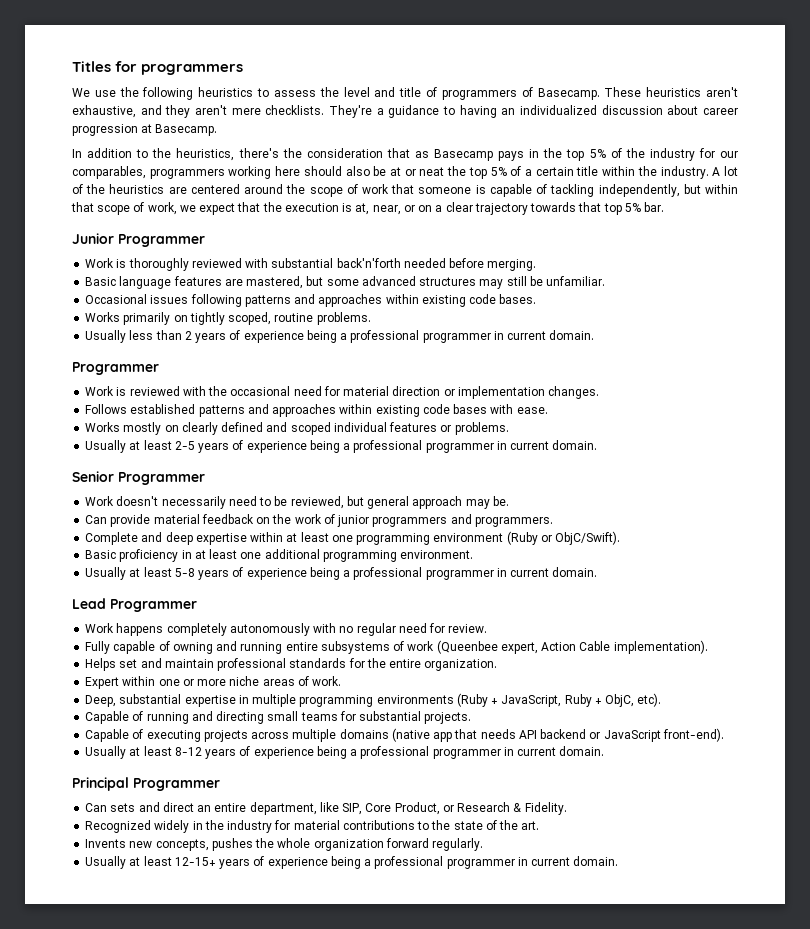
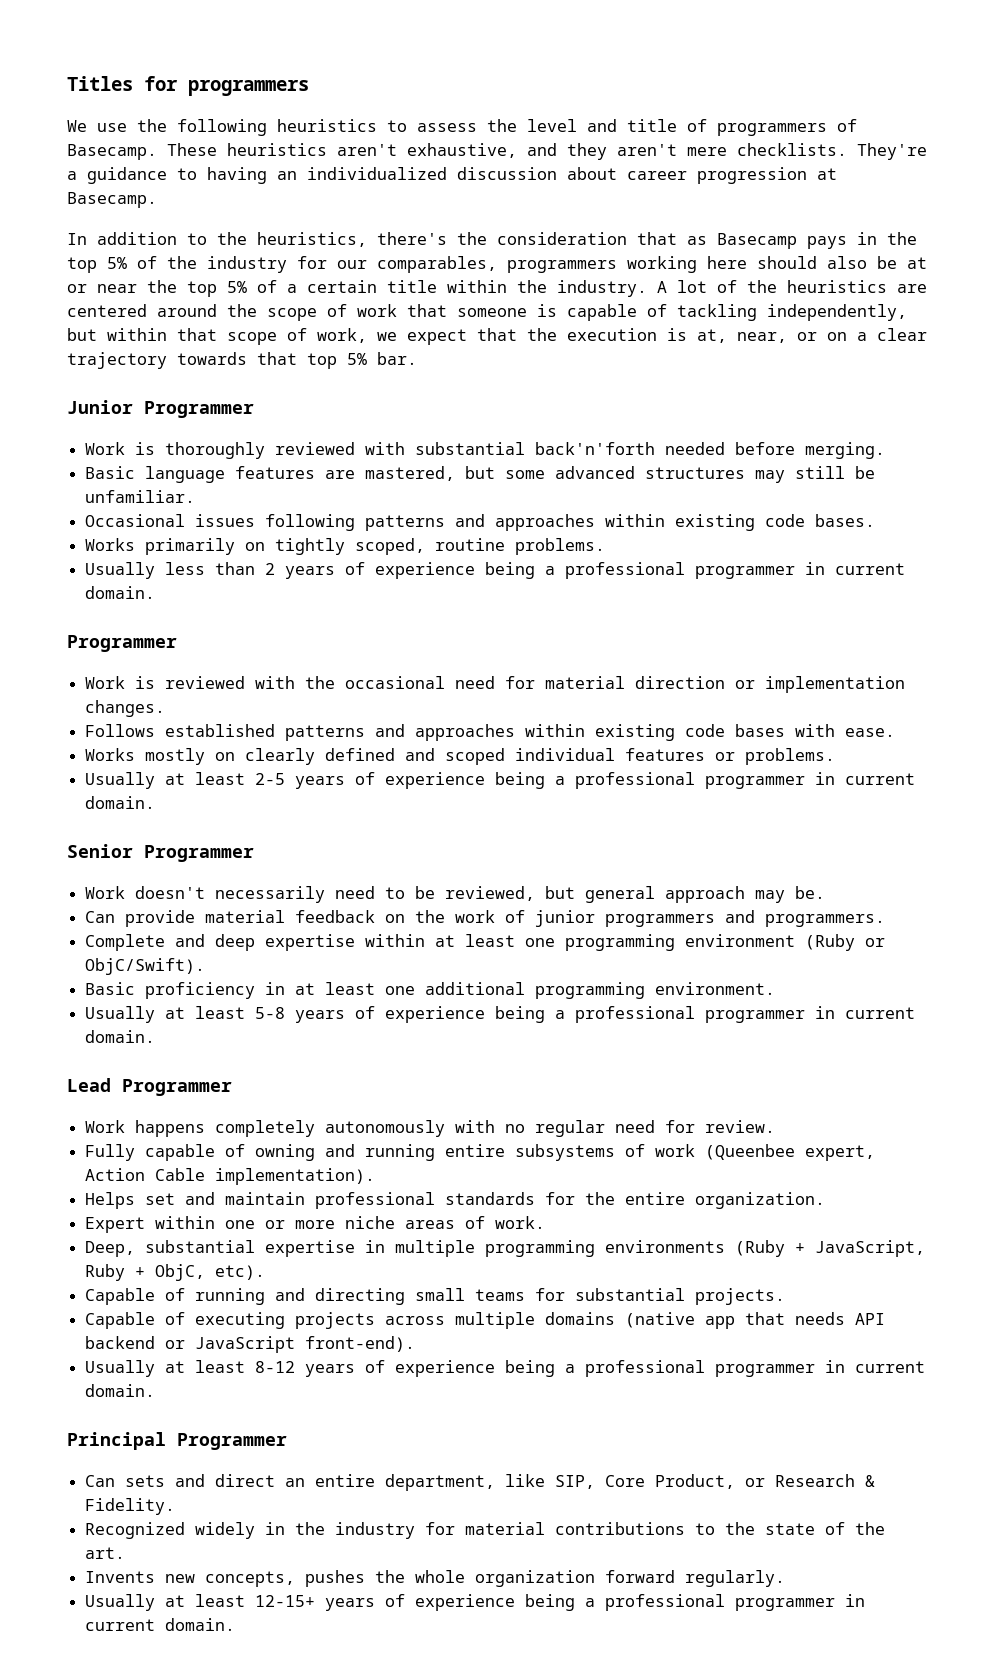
- In addition to the heuristics, there's the consideration that as Basecamp pays in the top 5% of the industry for our comparables, programmers working here should also be at or neat the top 5% of a certain title within the industry.
+ In addition to the heuristics, there's the consideration that as Basecamp pays in the top 5% of the industry for our comparables, programmers working here should also be at or near the top 5% of a certain title within the industry.

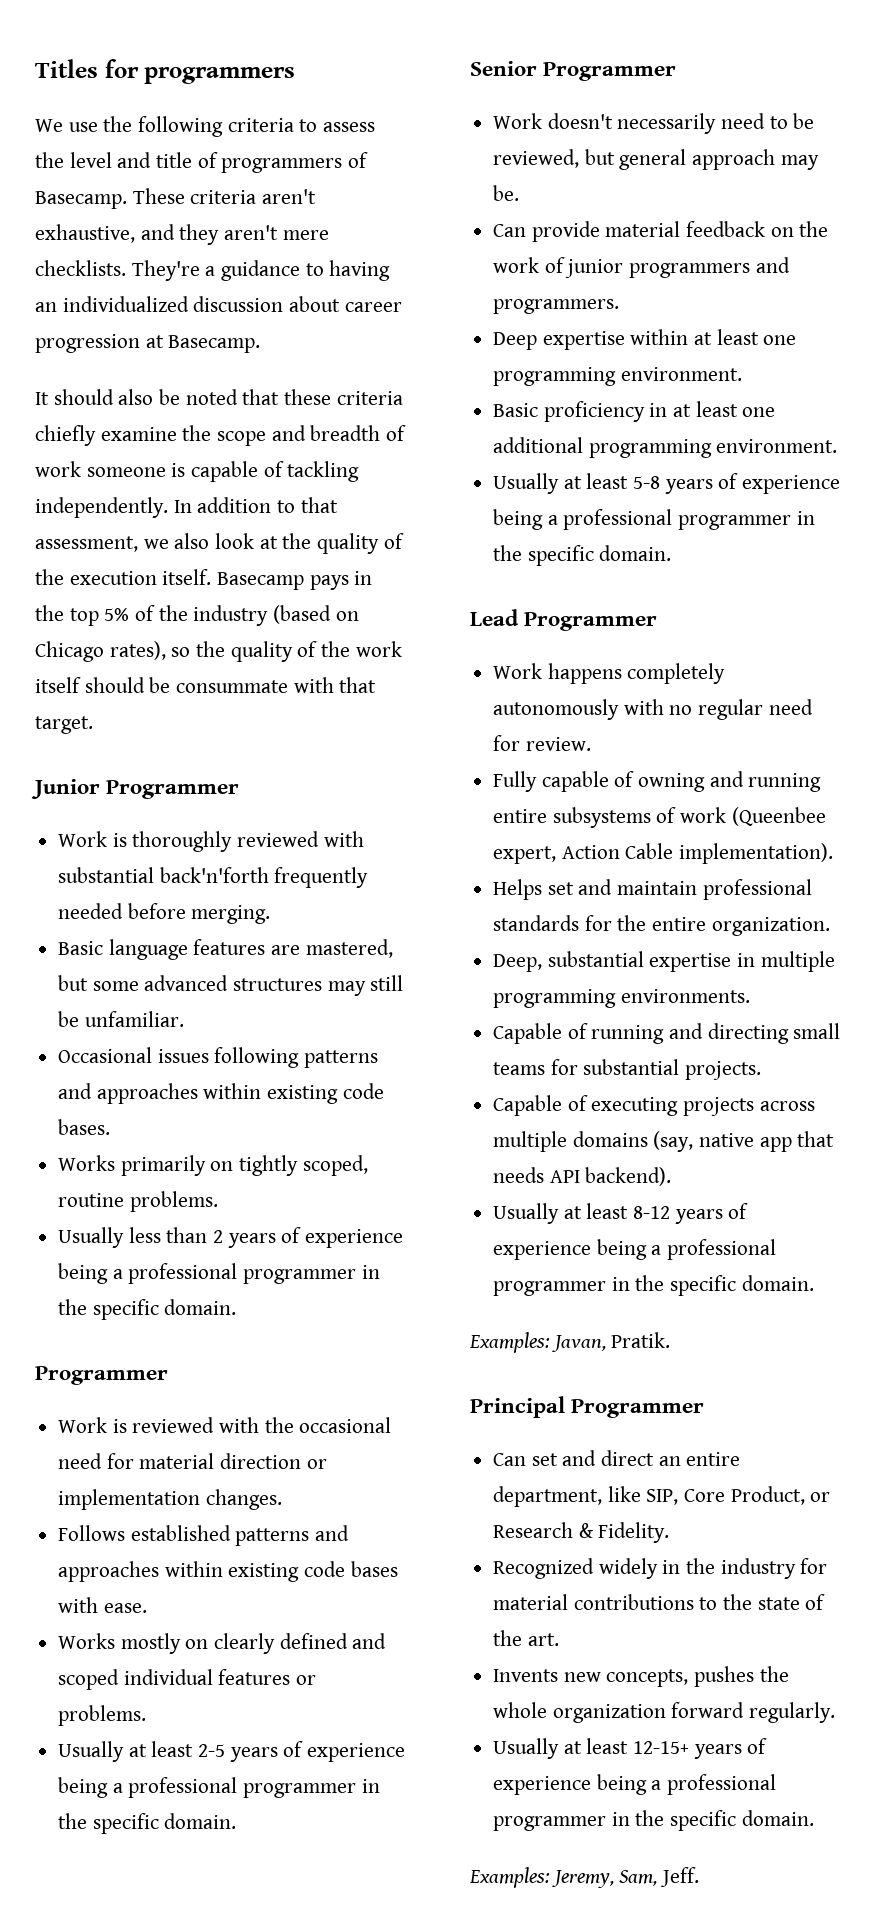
- We use the following heuristics to assess the level and title of programmers of Basecamp.
+ We use the following criteria to assess the level and title of programmers of Basecamp.
- These heuristics aren't exhaustive, and they aren't mere checklists.
+ These criteria aren't exhaustive, and they aren't mere checklists.
- In addition to the heuristics, there's the consideration that as Basecamp pays in the top 5% of the industry for our comparables, programmers working here should also be at or near the top 5% of a certain title within the industry. A lot of the heuristics are centered around the scope of work that someone is capable of tackling independently, but within that scope of work, we expect that the execution is at, near, or on a clear trajectory towards that top 5% bar.
+ It should also be noted that these criteria chiefly examine the scope and breadth of work someone is capable of tackling independently. In addition to that assessment, we also look at the quality of the execution itself. Basecamp pays in the top 5% of the industry (based on Chicago rates), so the quality of the work itself should be consummate with that target.
- Work is thoroughly reviewed with substantial back'n'forth needed before merging.
+ Work is thoroughly reviewed with substantial back'n'forth frequently needed before merging.
- Usually less than 2 years of experience being a professional programmer in current domain.
+ Usually less than 2 years of experience being a professional programmer in the specific domain.
- Usually at least 2-5 years of experience being a professional programmer in current domain.
+ Usually at least 2-5 years of experience being a professional programmer in the specific domain.
- Complete and deep expertise within at least one programming environment (Ruby or ObjC/Swift).
+ Deep expertise within at least one programming environment.
- Usually at least 5-8 years of experience being a professional programmer in current domain.
+ Usually at least 5-8 years of experience being a professional programmer in the specific domain.
- Expert within one or more niche areas of work.
- Deep, substantial expertise in multiple programming environments (Ruby + JavaScript, Ruby + ObjC, etc).
+ Deep, substantial expertise in multiple programming environments.
- Capable of executing projects across multiple domains (native app that needs API backend or JavaScript front-end).
+ Capable of executing projects across multiple domains (say, native app that needs API backend).
- Usually at least 8-12 years of experience being a professional programmer in current domain.
+ Usually at least 8-12 years of experience being a professional programmer in the specific domain.
+ Examples: Javan, Pratik.
- Can sets and direct an entire department, like SIP, Core Product, or Research & Fidelity.
+ Can set and direct an entire department, like SIP, Core Product, or Research & Fidelity.
- Usually at least 12-15+ years of experience being a professional programmer in current domain.
+ Usually at least 12-15+ years of experience being a professional programmer in the specific domain.
+ Examples: Jeremy, Sam, Jeff.

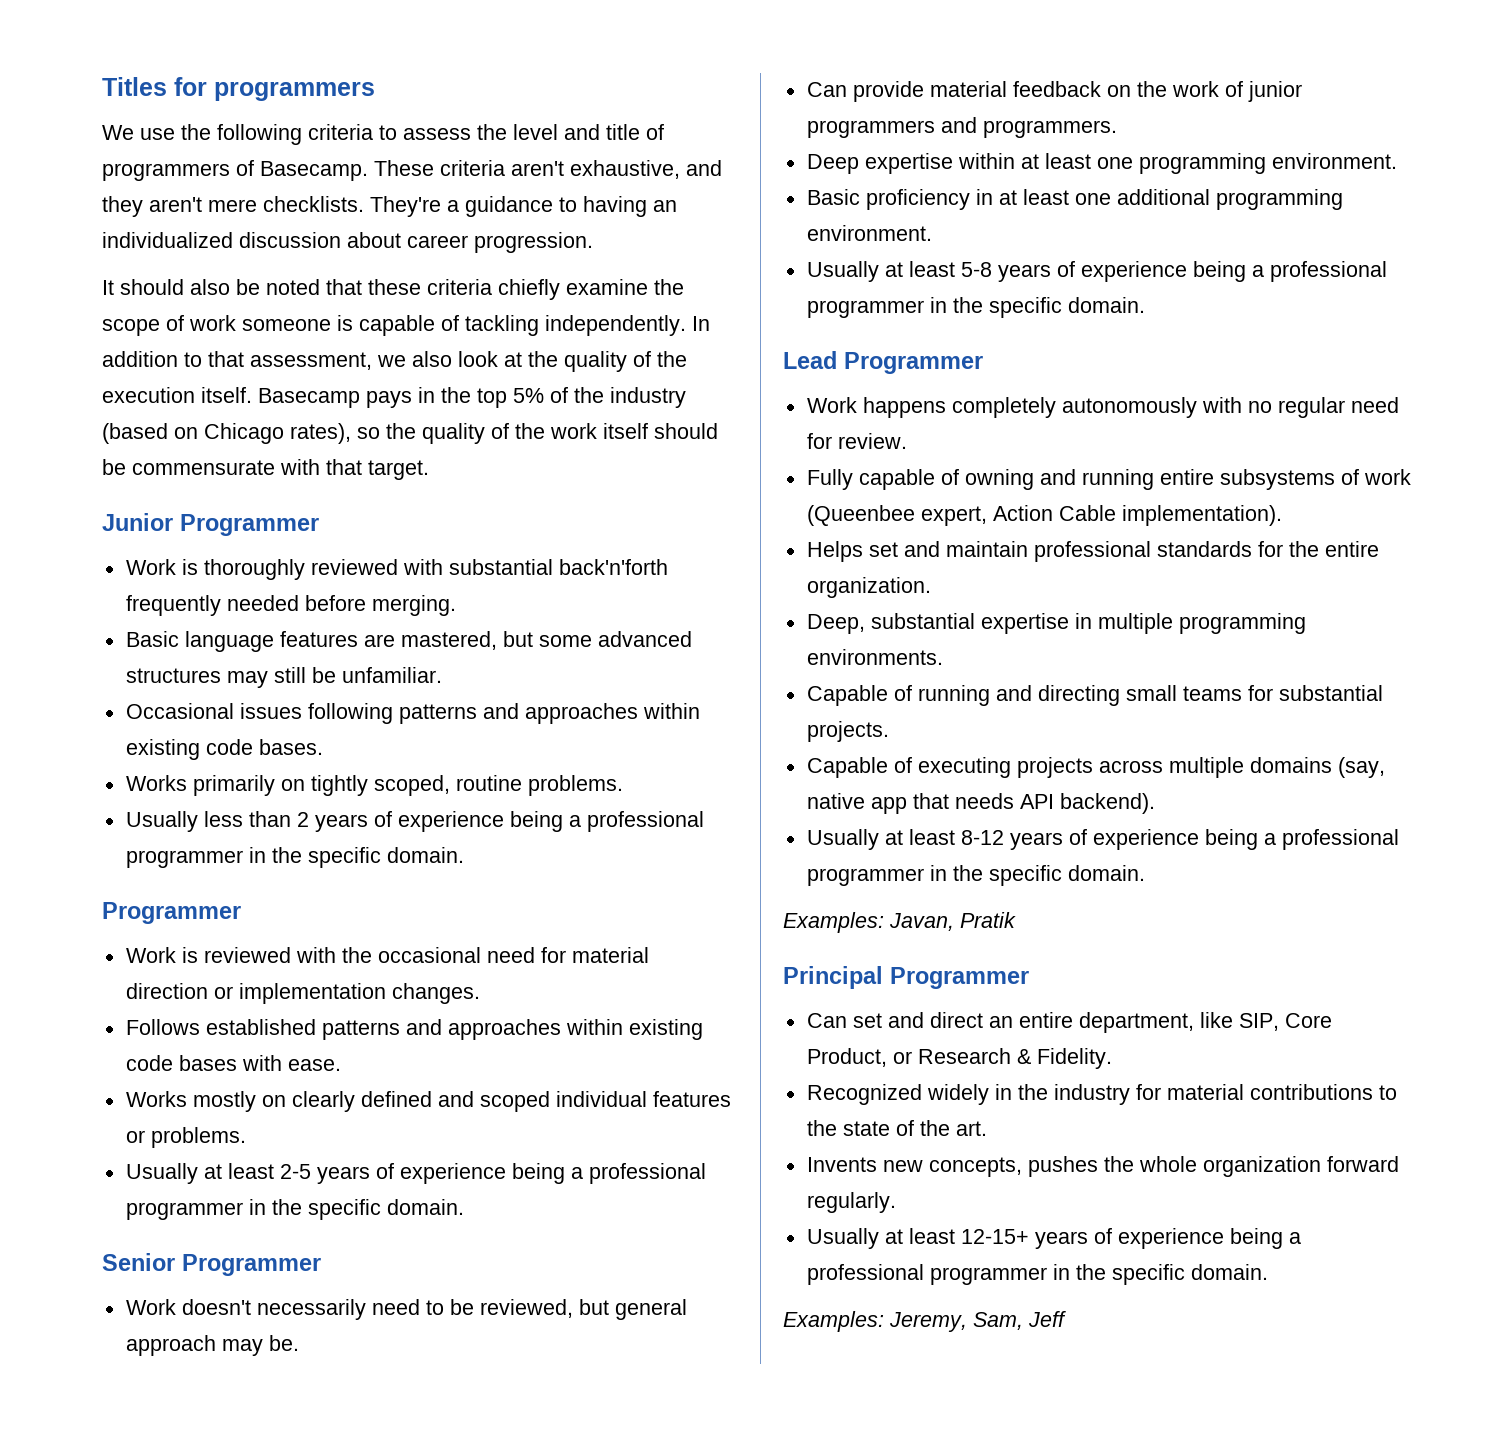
- They're a guidance to having an individualized discussion about career progression at Basecamp.
+ They're a guidance to having an individualized discussion about career progression.
- It should also be noted that these criteria chiefly examine the scope and breadth of work someone is capable of tackling independently.
+ It should also be noted that these criteria chiefly examine the scope of work someone is capable of tackling independently.
- Basecamp pays in the top 5% of the industry (based on Chicago rates), so the quality of the work itself should be consummate with that target.
+ Basecamp pays in the top 5% of the industry (based on Chicago rates), so the quality of the work itself should be commensurate with that target.
- Examples: Javan, Pratik.
+ Examples: Javan, Pratik
- Examples: Jeremy, Sam, Jeff.
+ Examples: Jeremy, Sam, Jeff

